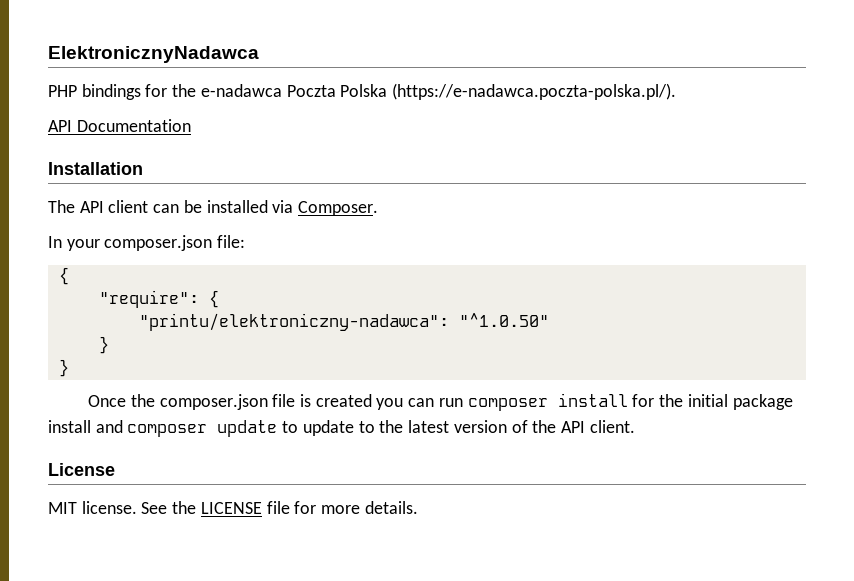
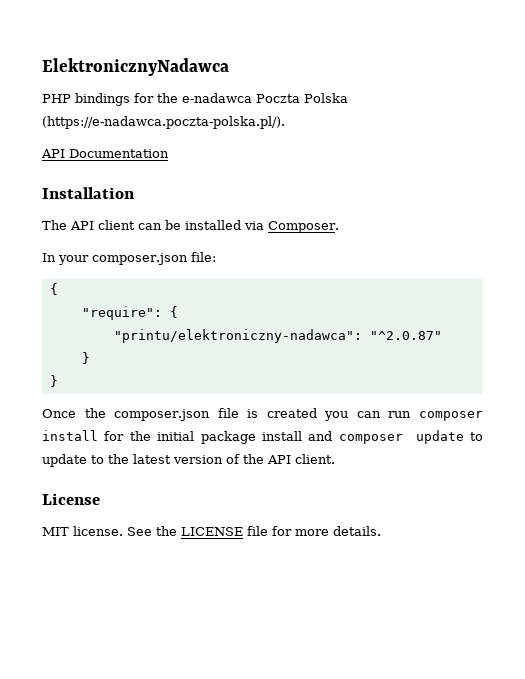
- "printu/elektroniczny-nadawca": "^1.0.50"
+ "printu/elektroniczny-nadawca": "^2.0.87"

